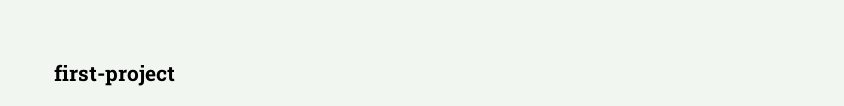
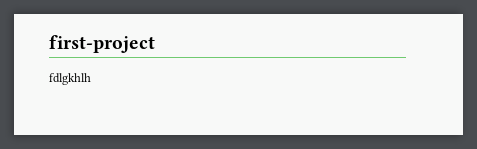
+ fdlgkhlh

